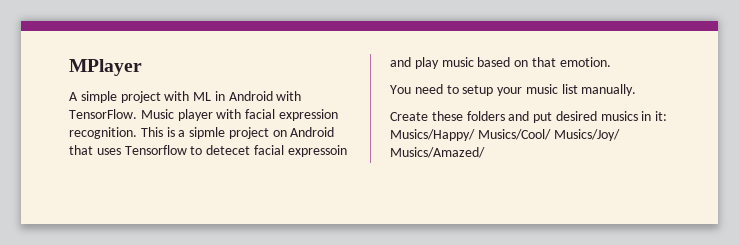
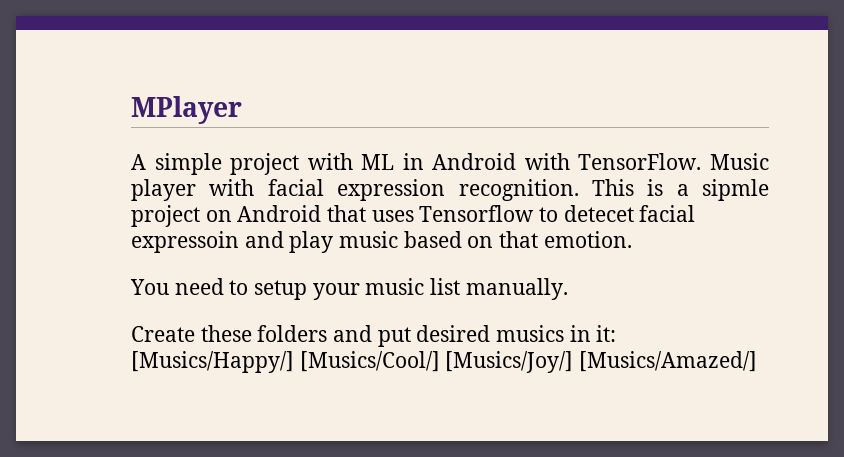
- Create these folders and put desired musics in it: Musics/Happy/ Musics/Cool/ Musics/Joy/ Musics/Amazed/
+ Create these folders and put desired musics in it: [Musics/Happy/] [Musics/Cool/] [Musics/Joy/] [Musics/Amazed/]

